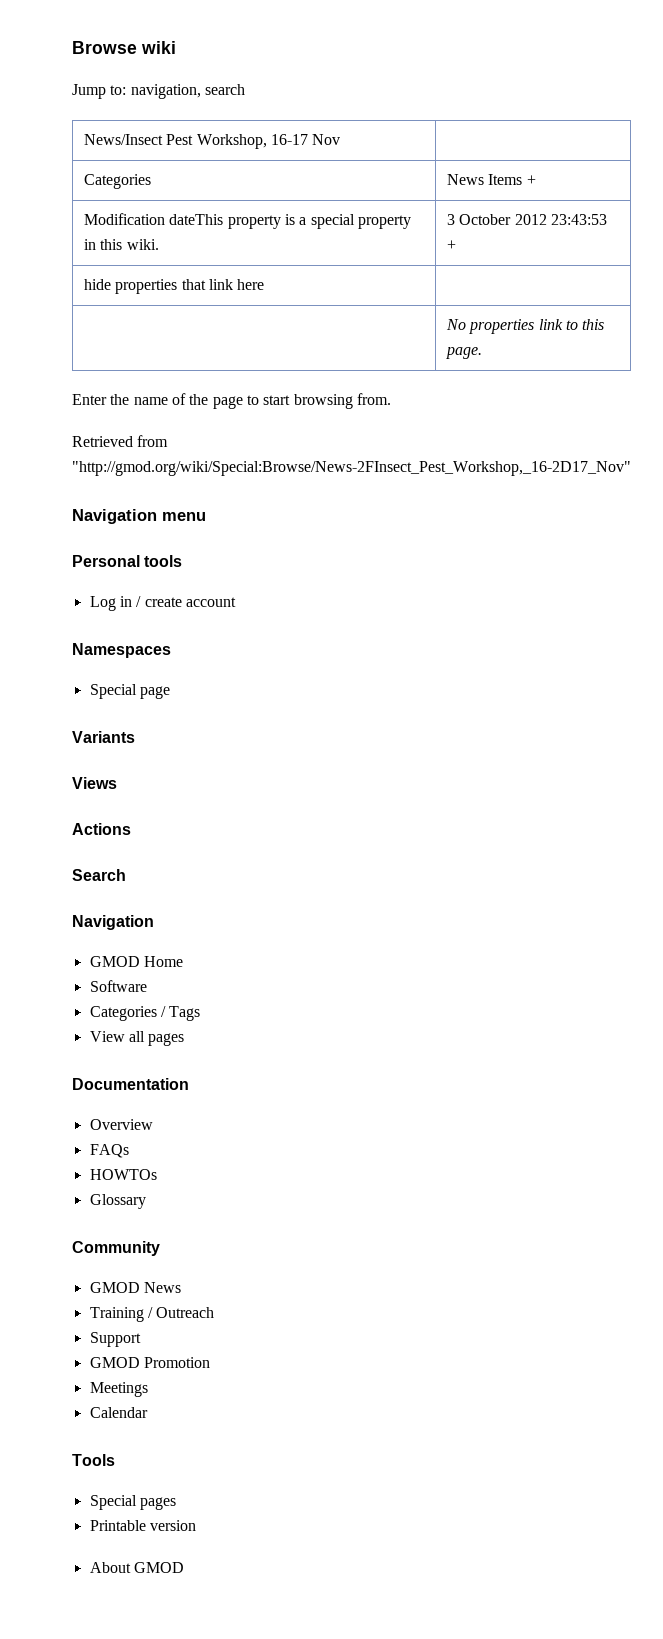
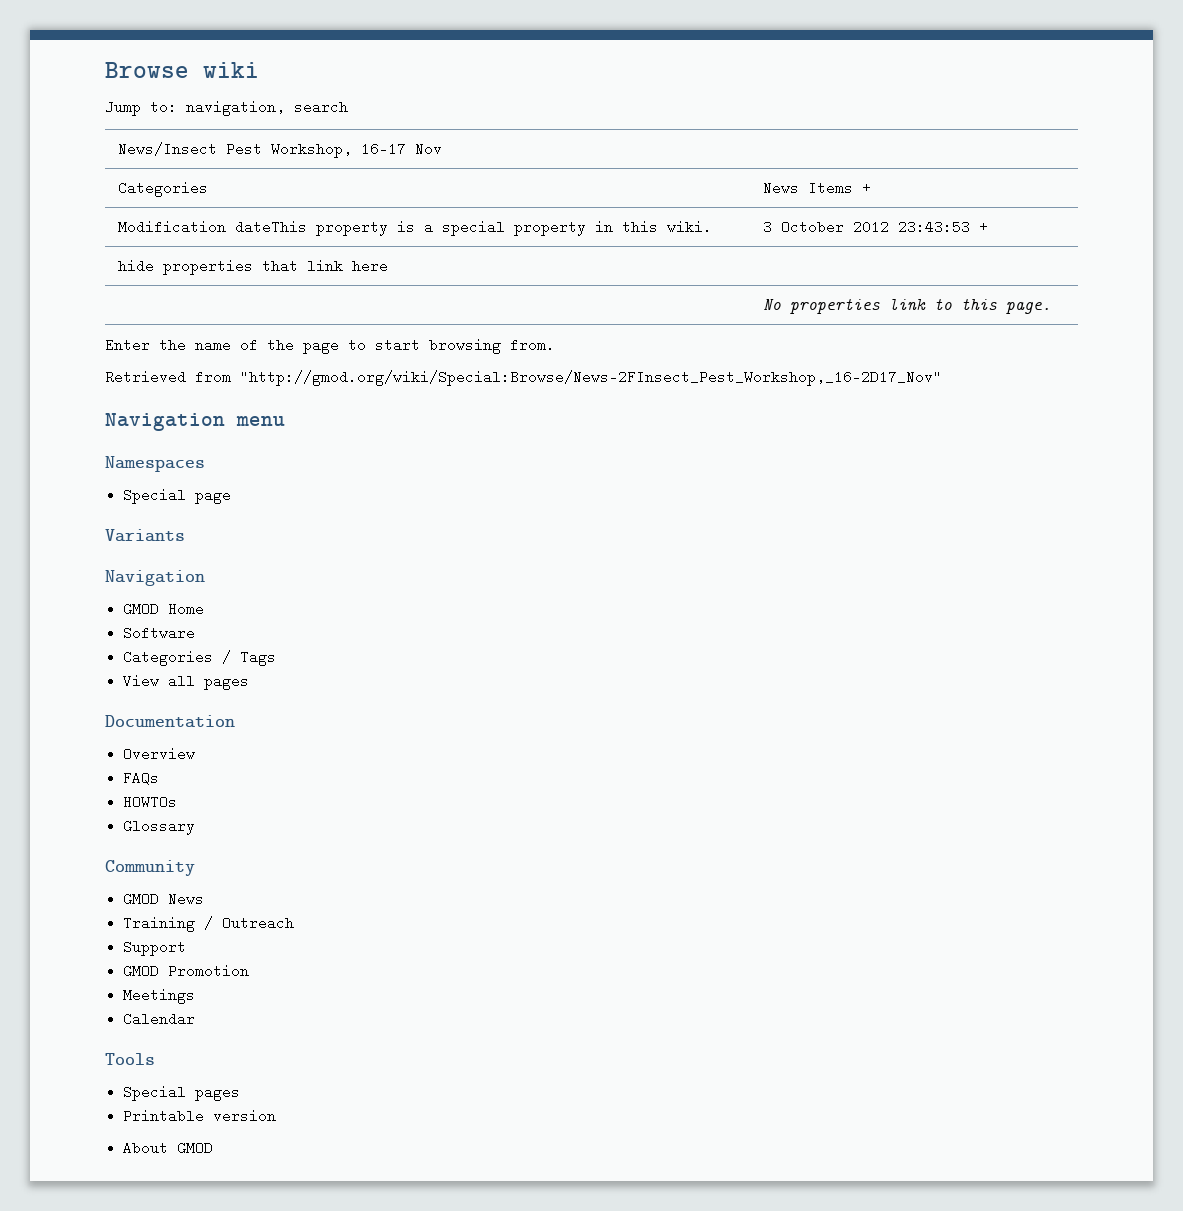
- Personal tools
- Log in / create account
- Views
- Actions
- Search

